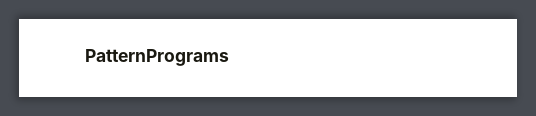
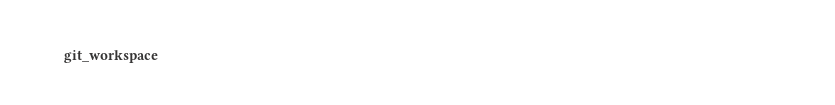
- PatternPrograms
+ git_workspace

